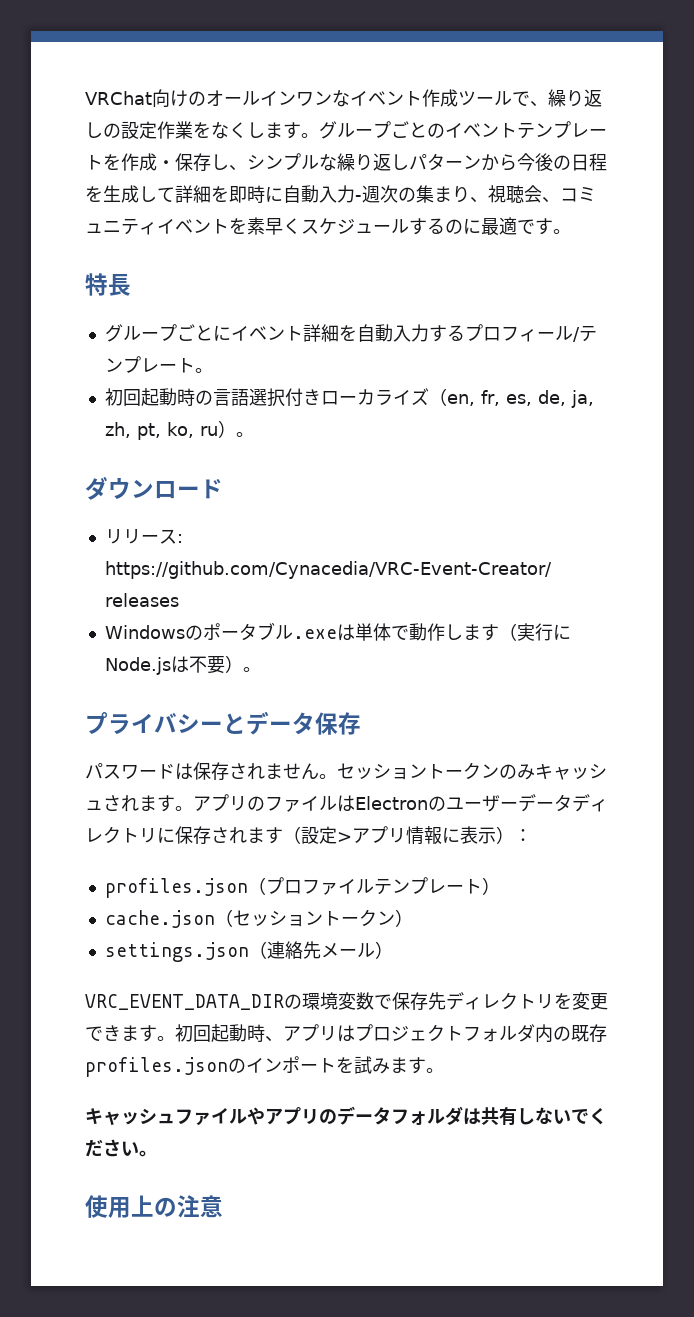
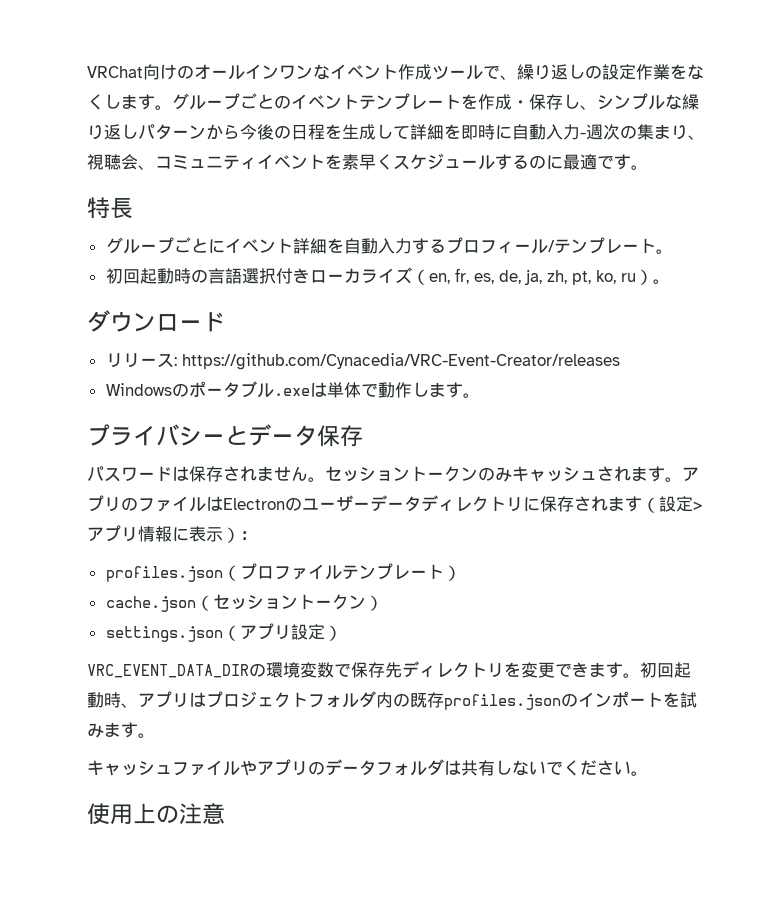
- Windowsのポータブル.exeは単体で動作します（実行にNode.jsは不要）。
+ Windowsのポータブル.exeは単体で動作します。
- settings.json（連絡先メール）
+ settings.json（アプリ設定）

